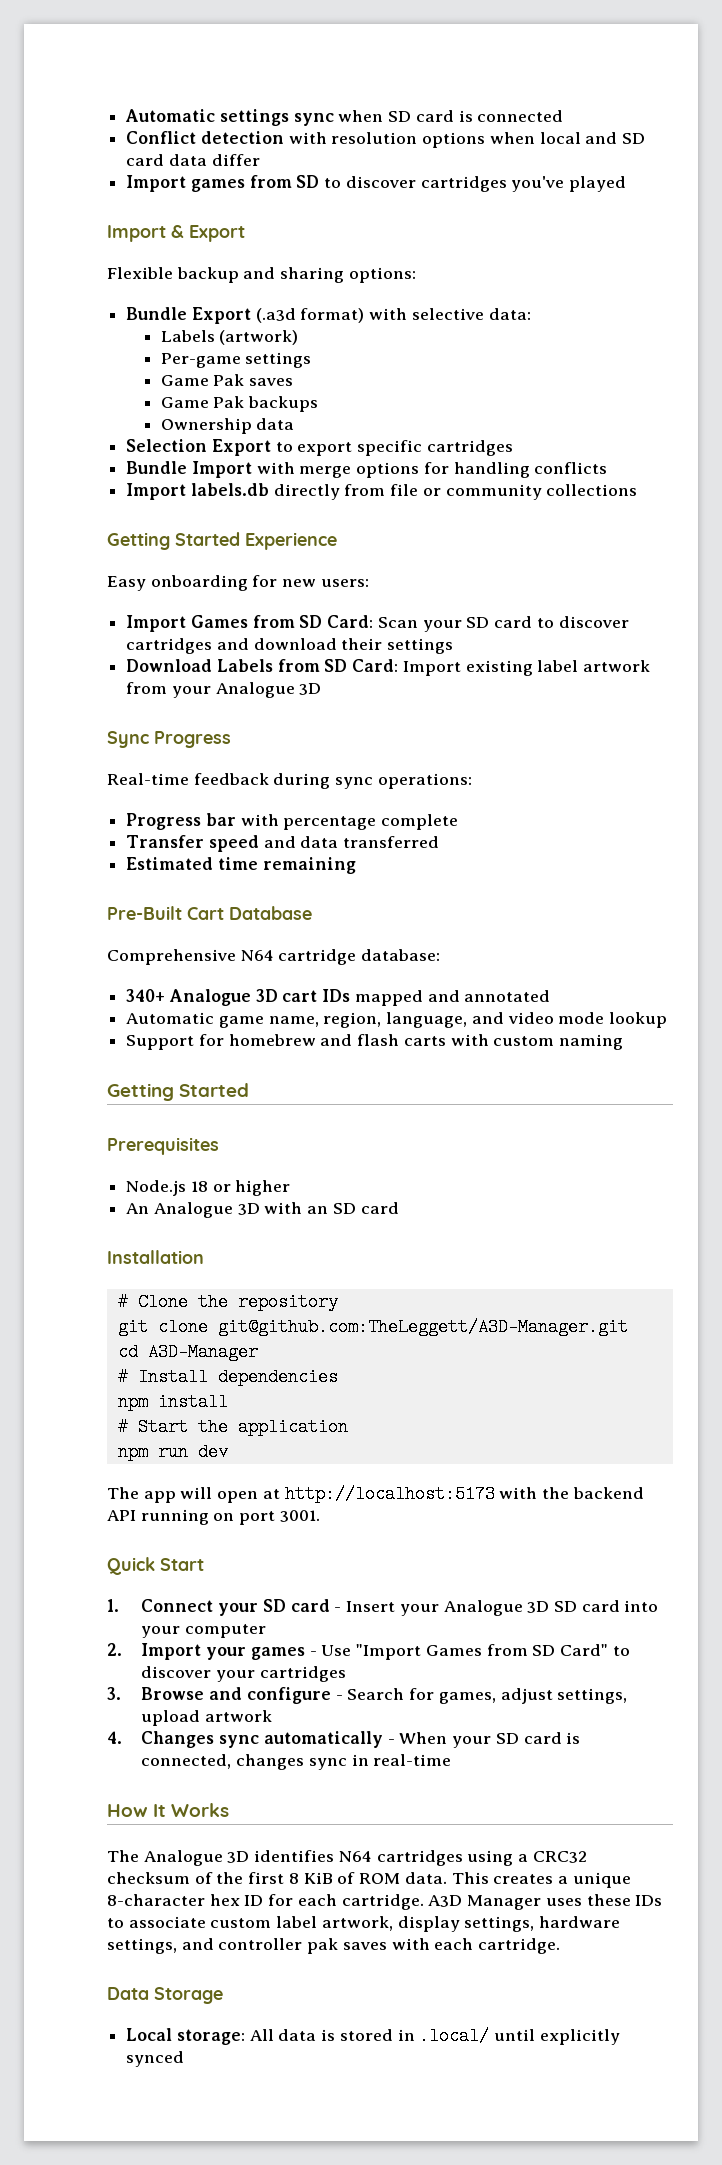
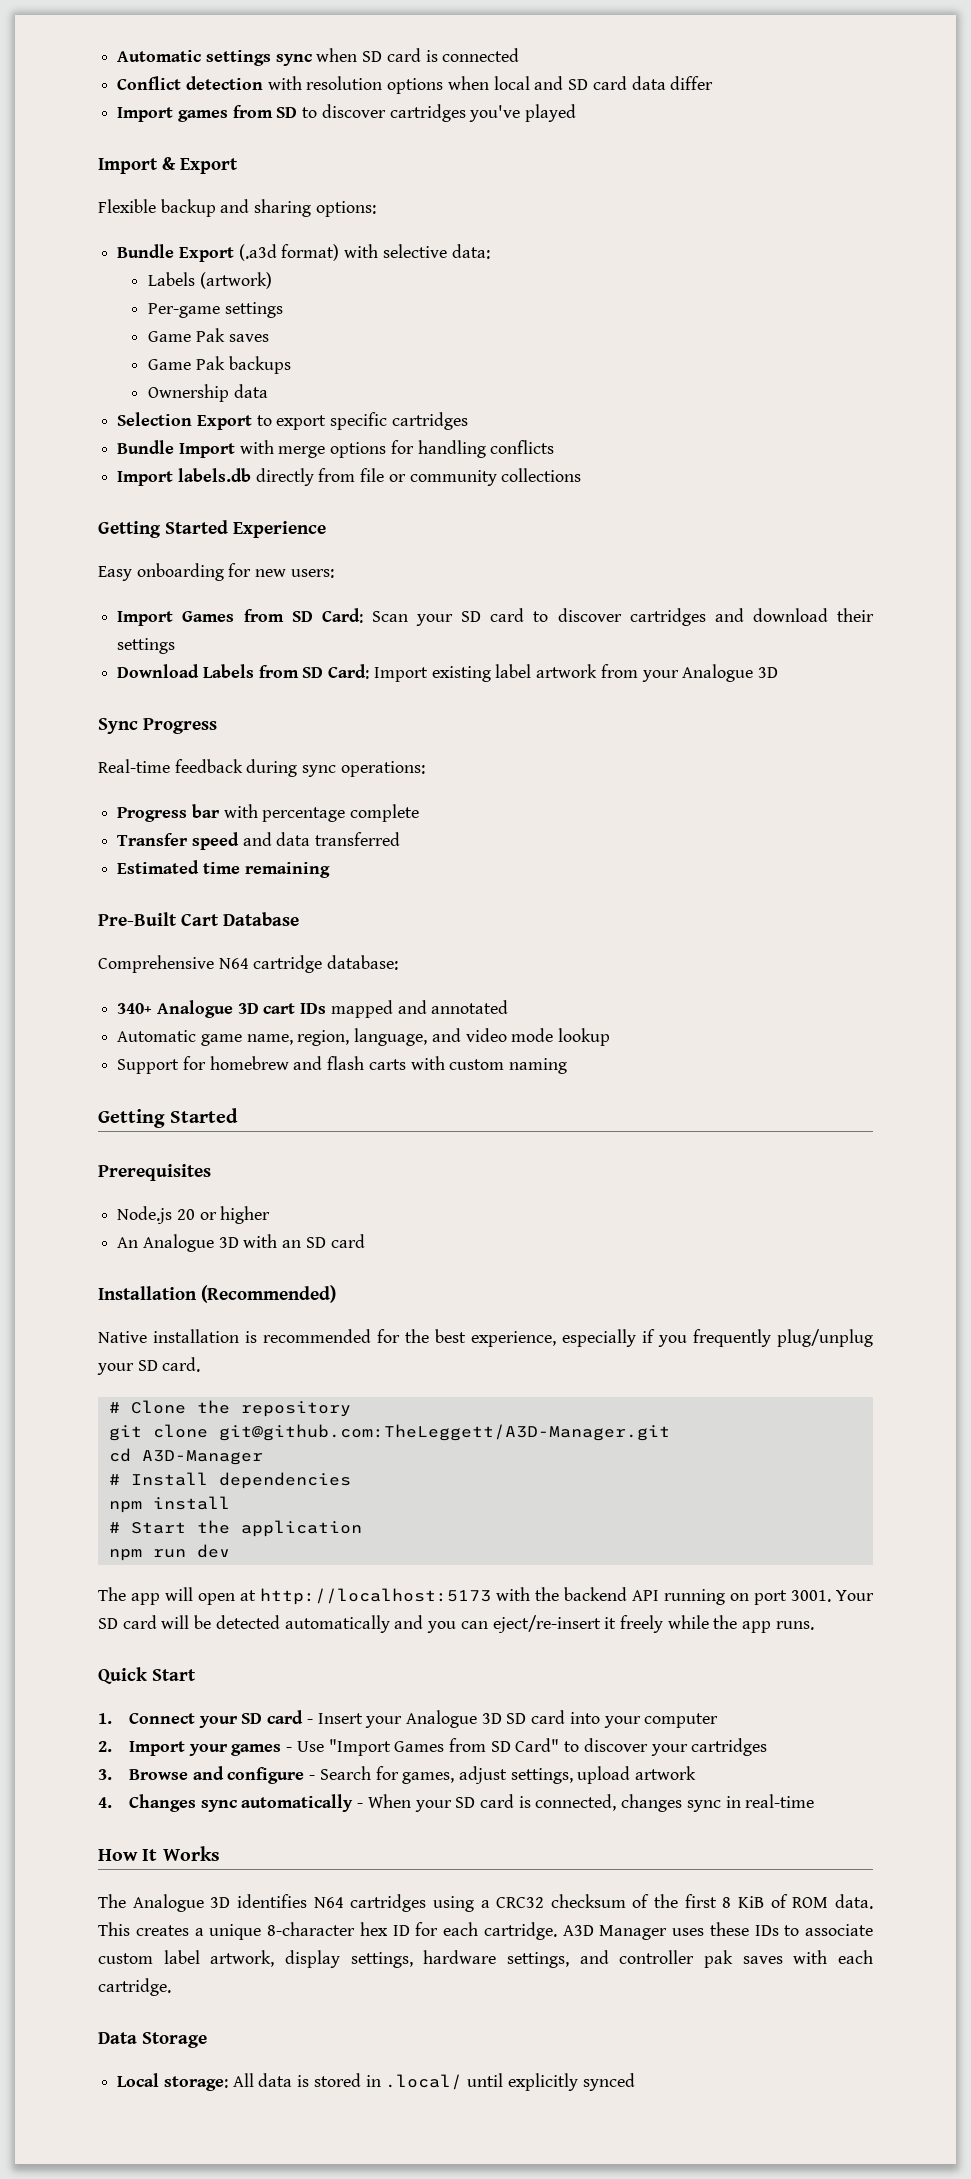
- Node.js 18 or higher
+ Node.js 20 or higher
- Installation
+ Installation (Recommended)
+ Native installation is recommended for the best experience, especially if you frequently plug/unplug your SD card.
+ Your SD card will be detected automatically and you can eject/re-insert it freely while the app runs.

